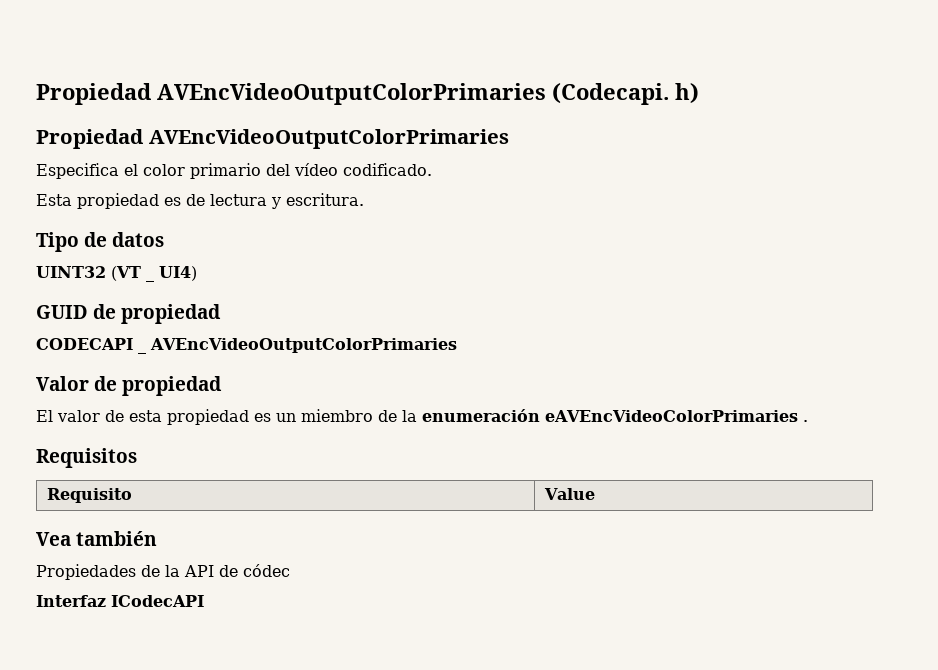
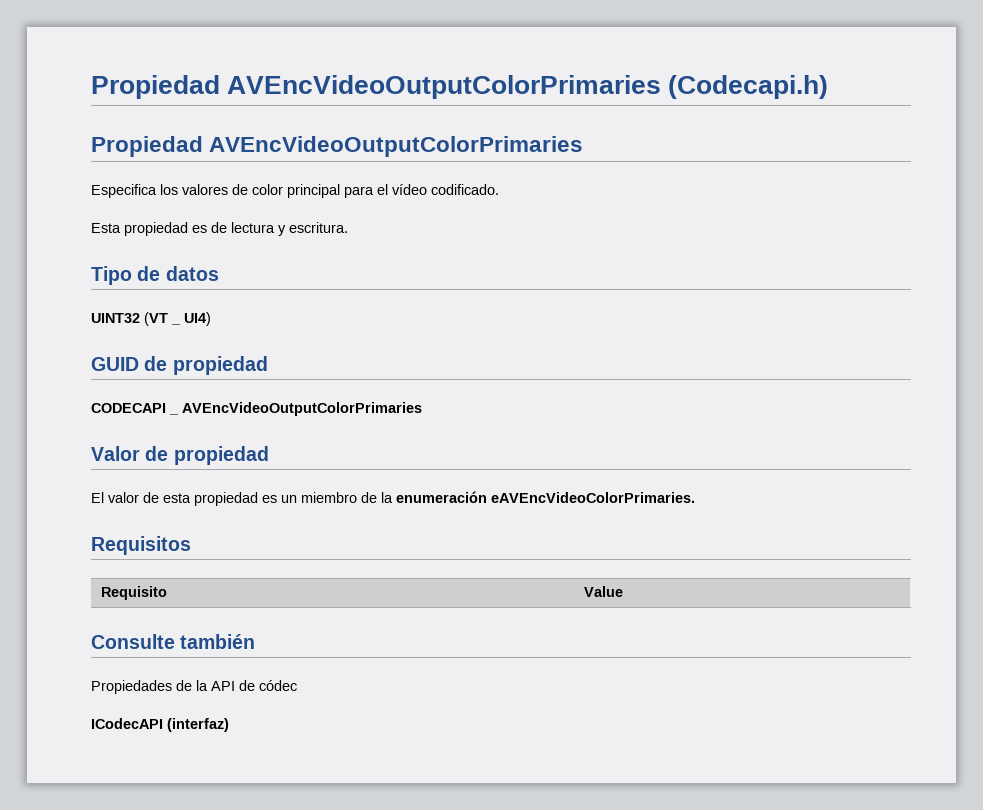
- Propiedad AVEncVideoOutputColorPrimaries (Codecapi. h)
+ Propiedad AVEncVideoOutputColorPrimaries (Codecapi.h)
- Especifica el color primario del vídeo codificado.
+ Especifica los valores de color principal para el vídeo codificado.
- El valor de esta propiedad es un miembro de la enumeración eAVEncVideoColorPrimaries .
+ El valor de esta propiedad es un miembro de la enumeración eAVEncVideoColorPrimaries.
- Vea también
+ Consulte también
- Interfaz ICodecAPI
+ ICodecAPI (interfaz)

